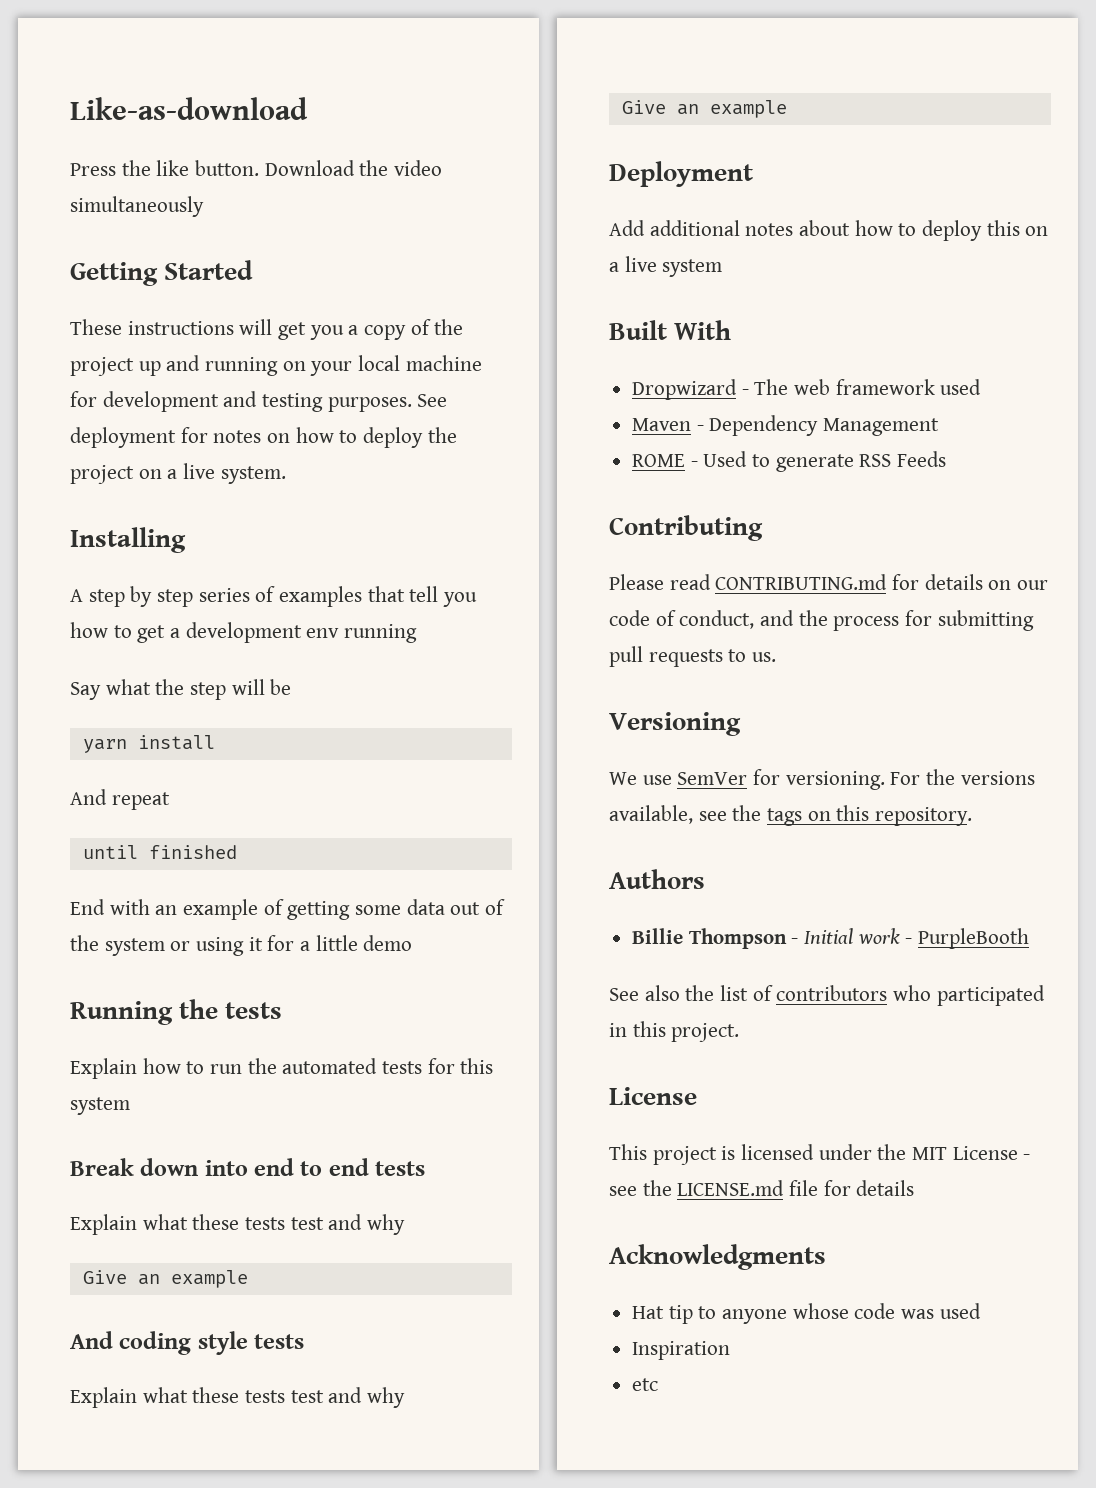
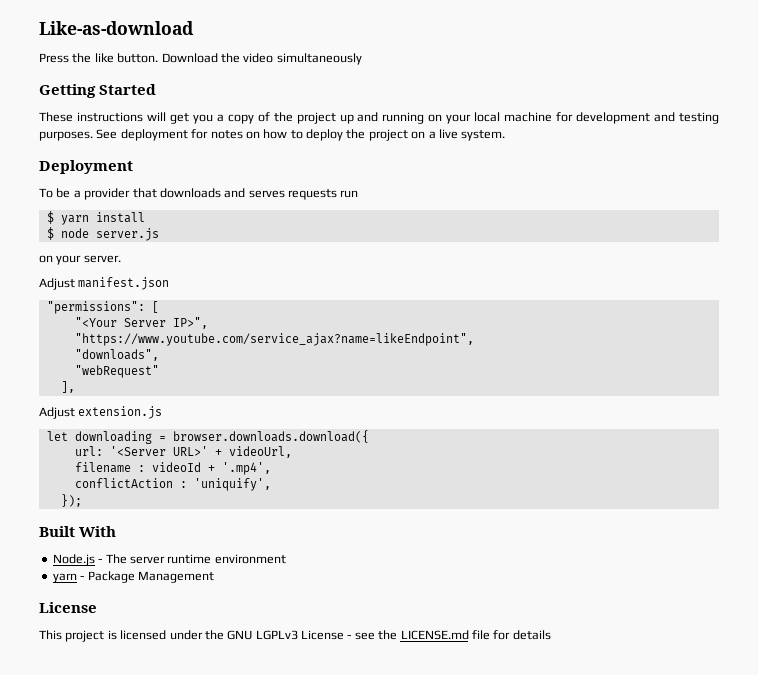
- Installing
- A step by step series of examples that tell you how to get a development env running
- Say what the step will be
- yarn install
- And repeat
- until finished
- End with an example of getting some data out of the system or using it for a little demo
- Running the tests
- Explain how to run the automated tests for this system
- Break down into end to end tests
- Explain what these tests test and why
- Give an example
- And coding style tests
- Explain what these tests test and why
- Give an example
  Deployment
- Add additional notes about how to deploy this on a live system
+ To be a provider that downloads and serves requests run
+ $ yarn install
+ $ node server.js
+ on your server.
+ Adjust manifest.json
+ "permissions": [
+ "<Your Server IP>",
+ "https://www.youtube.com/service_ajax?name=likeEndpoint",
+ "downloads",
+ "webRequest"
+ ],
+ Adjust extension.js
+ let downloading = browser.downloads.download({
+ url: '<Server URL>' + videoUrl,
+ filename : videoId + '.mp4',
+ conflictAction : 'uniquify',
+ });
- Dropwizard - The web framework used
- Maven - Dependency Management
- ROME - Used to generate RSS Feeds
- Contributing
- Please read CONTRIBUTING.md for details on our code of conduct, and the process for submitting pull requests to us.
- Versioning
- We use SemVer for versioning. For the versions available, see the tags on this repository.
- Authors
- Billie Thompson - Initial work - PurpleBooth
- See also the list of contributors who participated in this project.
+ Node.js - The server runtime environment
+ yarn - Package Management
- This project is licensed under the MIT License - see the LICENSE.md file for details
+ This project is licensed under the GNU LGPLv3 License - see the LICENSE.md file for details
- Acknowledgments
- Hat tip to anyone whose code was used
- Inspiration
- etc

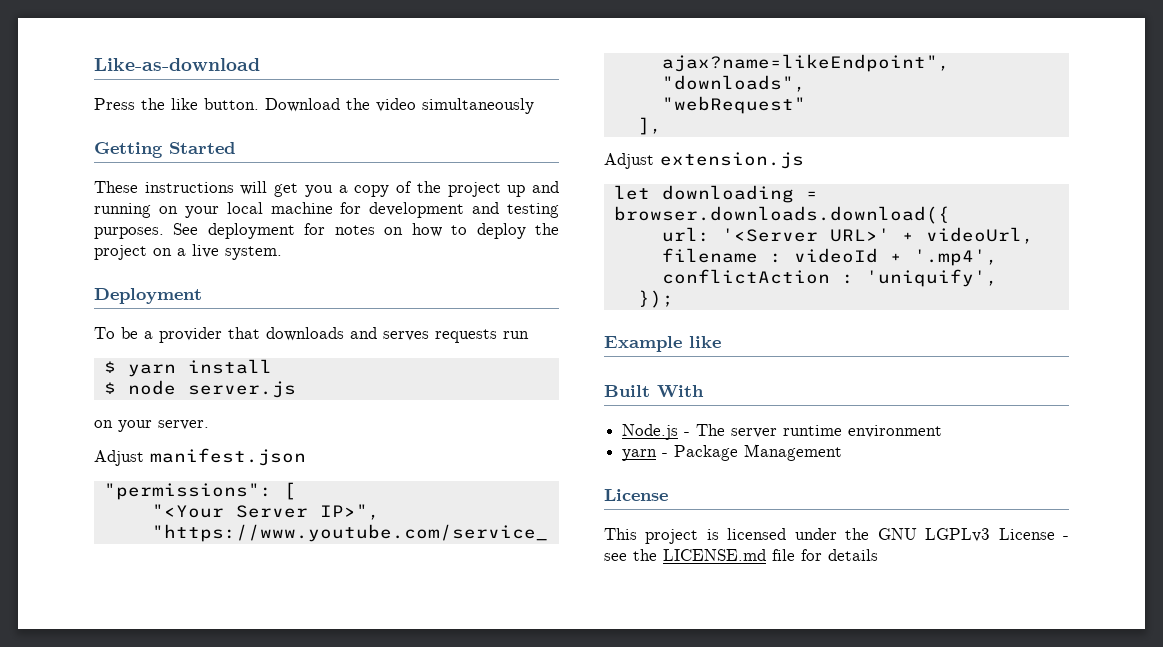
+ Example like

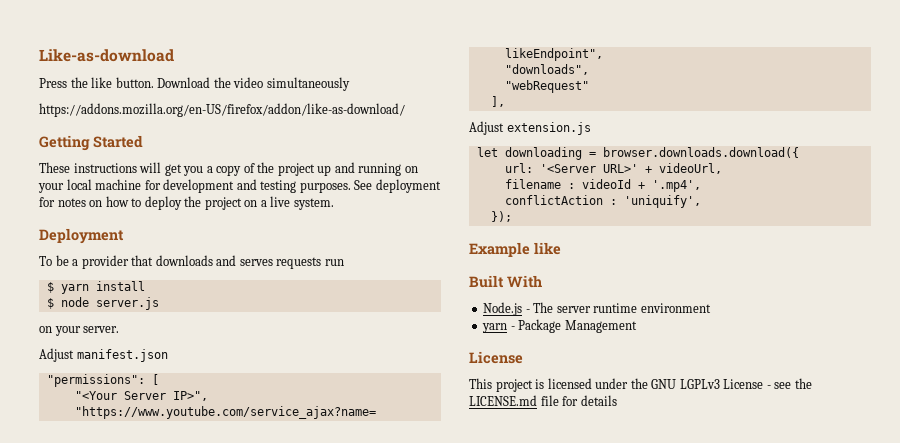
+ https://addons.mozilla.org/en-US/firefox/addon/like-as-download/

